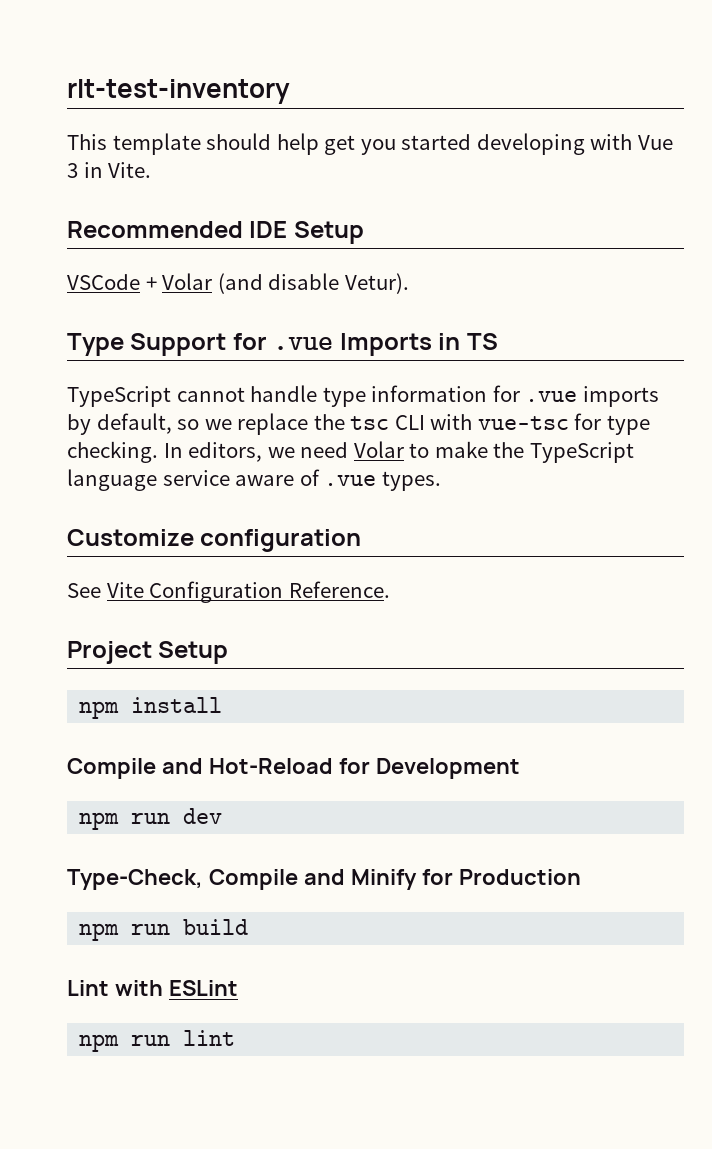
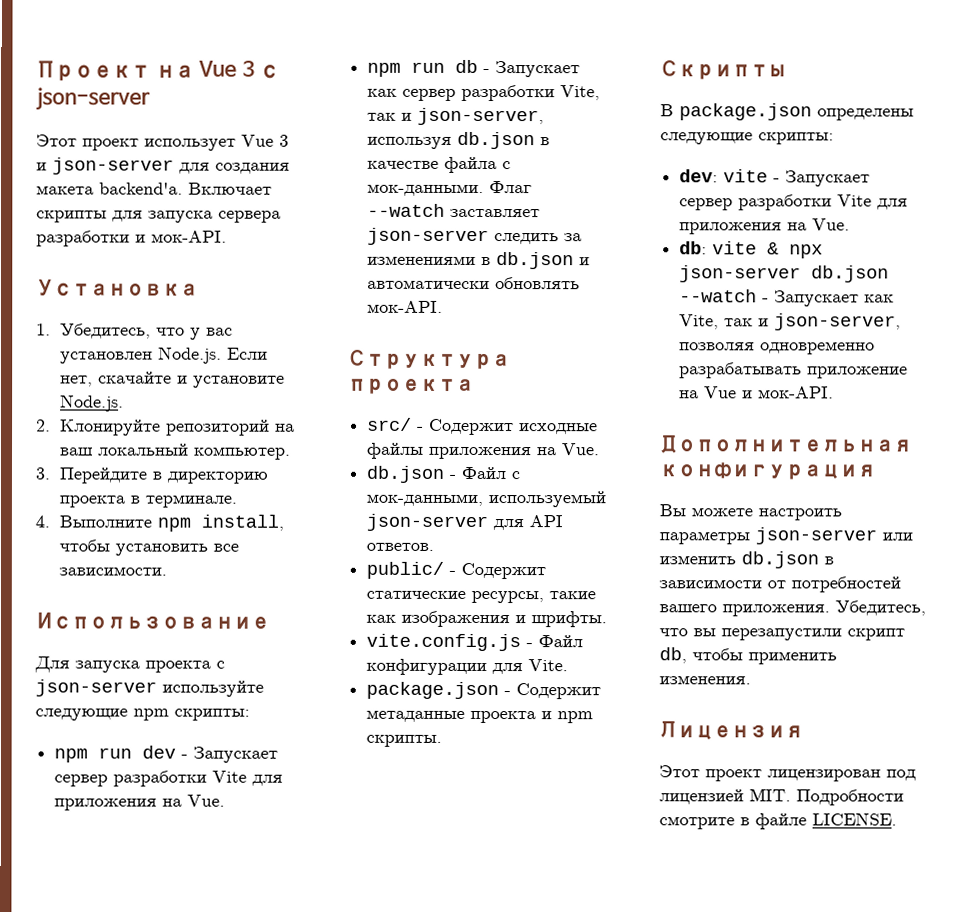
- rlt-test-inventory
- This template should help get you started developing with Vue 3 in Vite.
- Recommended IDE Setup
- VSCode + Volar (and disable Vetur).
- Type Support for .vue Imports in TS
- TypeScript cannot handle type information for .vue imports by default, so we replace the tsc CLI with vue-tsc for type checking. In editors, we need Volar to make the TypeScript language service aware of .vue types.
- Customize configuration
- See Vite Configuration Reference.
- Project Setup
- npm install
- Compile and Hot-Reload for Development
- npm run dev
- Type-Check, Compile and Minify for Production
- npm run build
- Lint with ESLint
- npm run lint
+ Проект на Vue 3 с json-server
+ Этот проект использует Vue 3 и json-server для создания макета backend'а. Включает скрипты для запуска сервера разработки и мок-API.
+ Установка
+ 1. Убедитесь, что у вас установлен Node.js. Если нет, скачайте и установите Node.js.
+ 2. Клонируйте репозиторий на ваш локальный компьютер.
+ 3. Перейдите в директорию проекта в терминале.
+ 4. Выполните npm install, чтобы установить все зависимости.
+ Использование
+ Для запуска проекта с json-server используйте следующие npm скрипты:
+ npm run dev - Запускает сервер разработки Vite для приложения на Vue.
+ npm run db - Запускает как сервер разработки Vite, так и json-server, используя db.json в качестве файла с мок-данными. Флаг --watch заставляет json-server следить за изменениями в db.json и автоматически обновлять мок-API.
+ Структура проекта
+ src/ - Содержит исходные файлы приложения на Vue.
+ db.json - Файл с мок-данными, используемый json-server для API ответов.
+ public/ - Содержит статические ресурсы, такие как изображения и шрифты.
+ vite.config.js - Файл конфигурации для Vite.
+ package.json - Содержит метаданные проекта и npm скрипты.
+ Скрипты
+ В package.json определены следующие скрипты:
+ dev: vite - Запускает сервер разработки Vite для приложения на Vue.
+ db: vite & npx json-server db.json --watch - Запускает как Vite, так и json-server, позволяя одновременно разрабатывать приложение на Vue и мок-API.
+ Дополнительная конфигурация
+ Вы можете настроить параметры json-server или изменить db.json в зависимости от потребностей вашего приложения. Убедитесь, что вы перезапустили скрипт db, чтобы применить изменения.
+ Лицензия
+ Этот проект лицензирован под лицензией MIT. Подробности смотрите в файле LICENSE.

